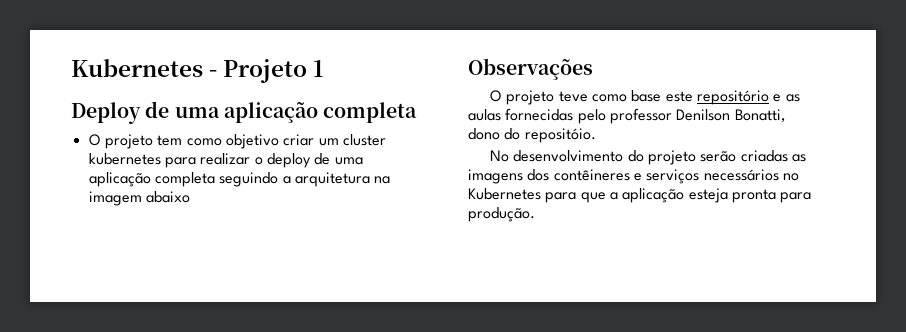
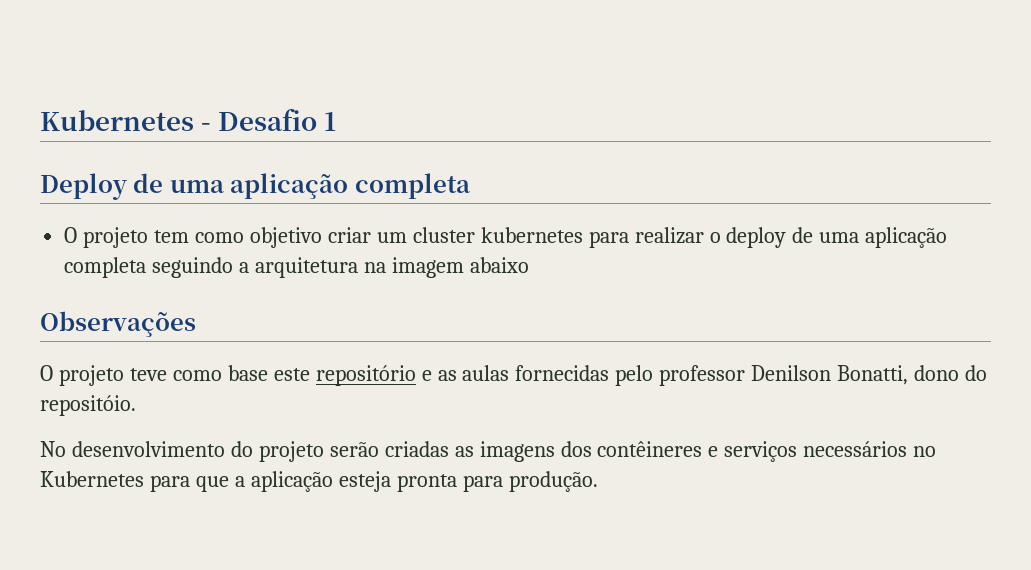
- Kubernetes - Projeto 1
+ Kubernetes - Desafio 1

